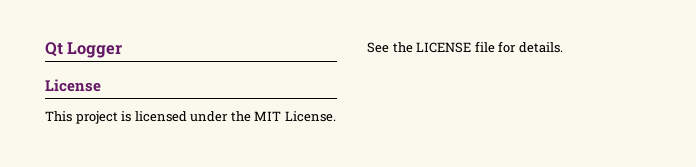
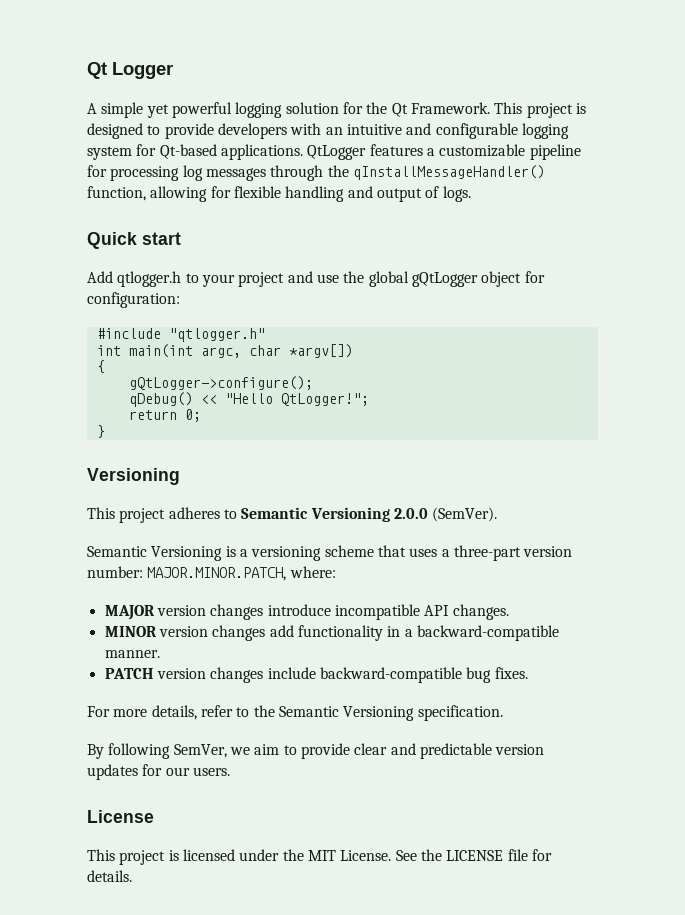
+ A simple yet powerful logging solution for the Qt Framework. This project is designed to provide developers with an intuitive and configurable logging system for Qt-based applications. QtLogger features a customizable pipeline for processing log messages through the qInstallMessageHandler() function, allowing for flexible handling and output of logs.
+ Quick start
+ Add qtlogger.h to your project and use the global gQtLogger object for configuration:
+ #include "qtlogger.h"
+ int main(int argc, char *argv[])
+ {
+ gQtLogger->configure();
+ qDebug() << "Hello QtLogger!";
+ return 0;
+ }
+ Versioning
+ This project adheres to Semantic Versioning 2.0.0 (SemVer).
+ Semantic Versioning is a versioning scheme that uses a three-part version number: MAJOR.MINOR.PATCH, where:
+ MAJOR version changes introduce incompatible API changes.
+ MINOR version changes add functionality in a backward-compatible manner.
+ PATCH version changes include backward-compatible bug fixes.
+ For more details, refer to the Semantic Versioning specification.
+ By following SemVer, we aim to provide clear and predictable version updates for our users.

